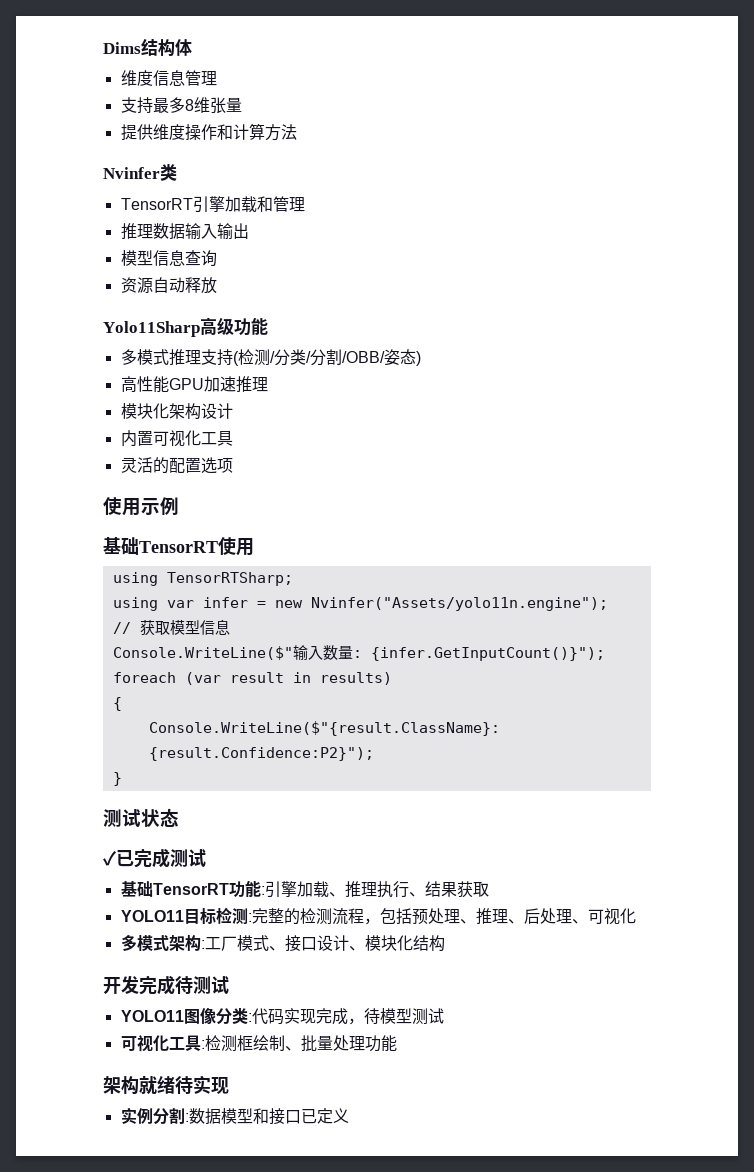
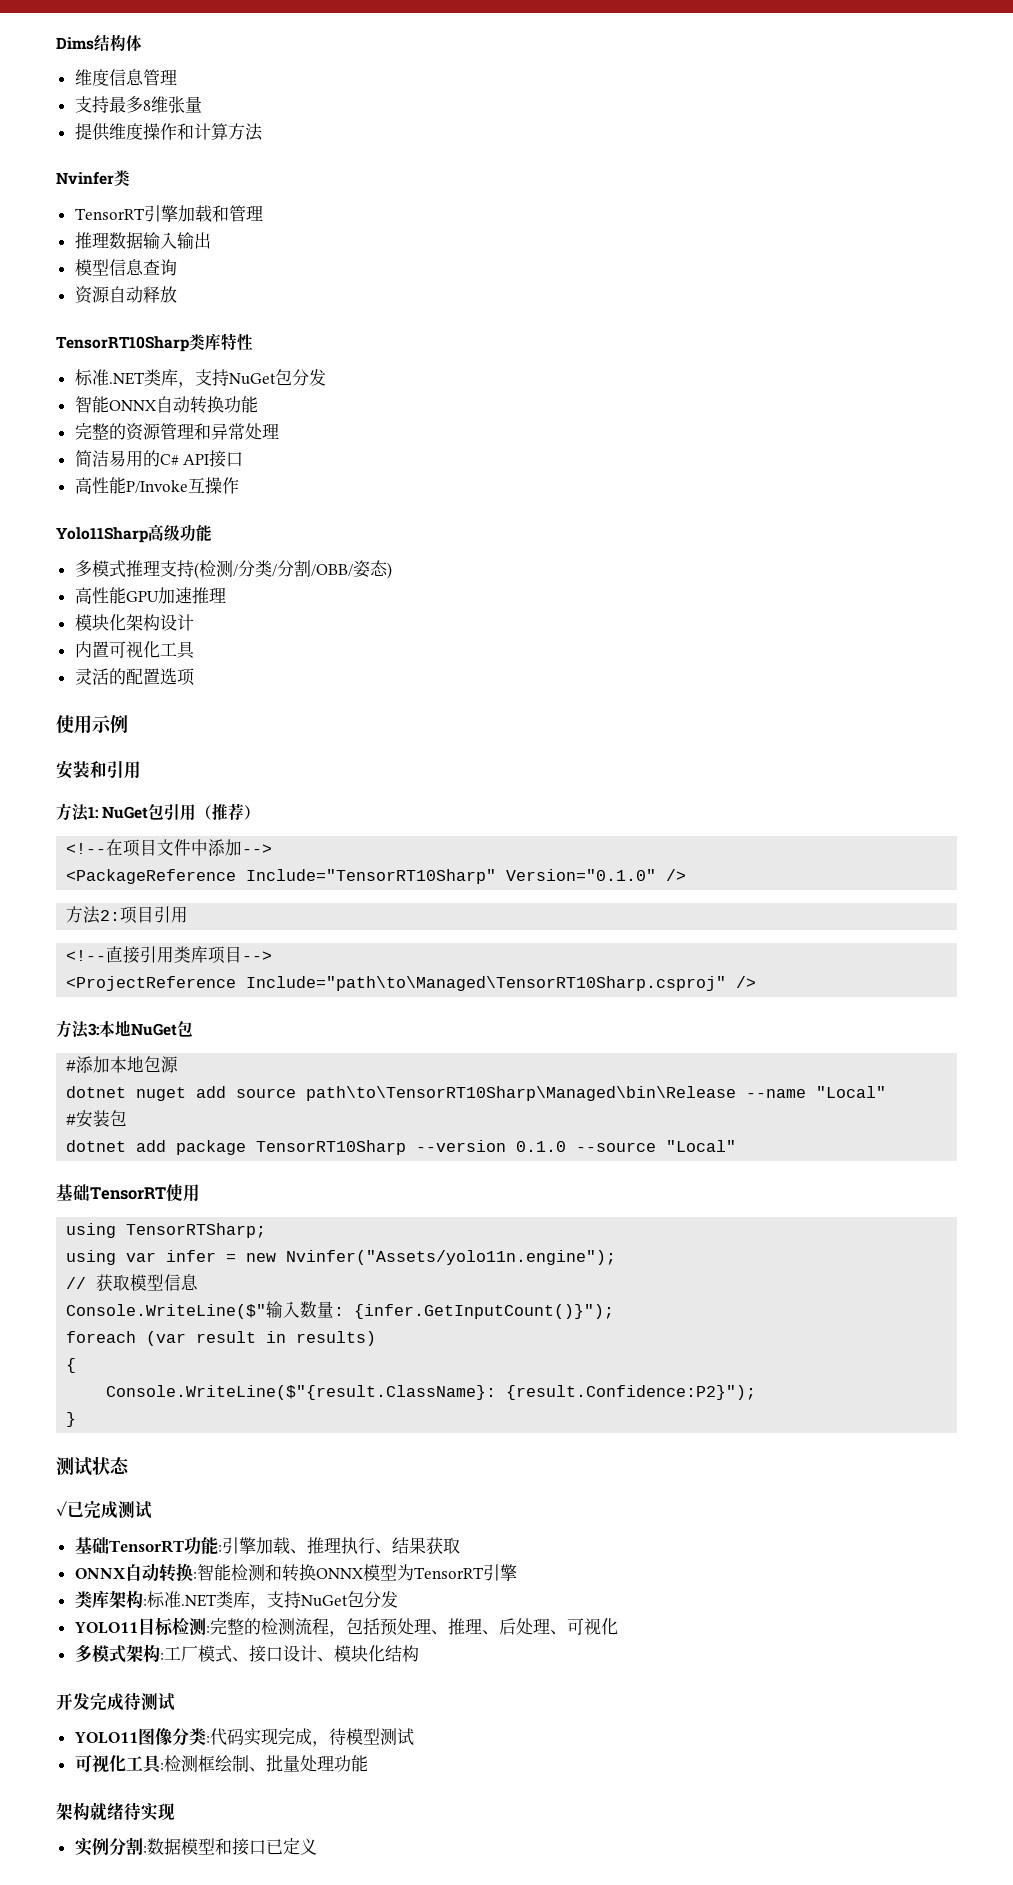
+ TensorRT10Sharp类库特性
+ 标准.NET类库，支持NuGet包分发
+ 智能ONNX自动转换功能
+ 完整的资源管理和异常处理
+ 简洁易用的C# API接口
+ 高性能P/Invoke互操作
+ 安装和引用
+ 方法1: NuGet包引用（推荐）
+ <!--在项目文件中添加-->
+ <PackageReference Include="TensorRT10Sharp" Version="0.1.0" />
+ 方法2:项目引用
+ <!--直接引用类库项目-->
+ <ProjectReference Include="path\to\Managed\TensorRT10Sharp.csproj" />
+ 方法3:本地NuGet包
+ #添加本地包源
+ dotnet nuget add source path\to\TensorRT10Sharp\Managed\bin\Release --name "Local"
+ #安装包
+ dotnet add package TensorRT10Sharp --version 0.1.0 --source "Local"
+ ONNX自动转换:智能检测和转换ONNX模型为TensorRT引擎
+ 类库架构:标准.NET类库，支持NuGet包分发

